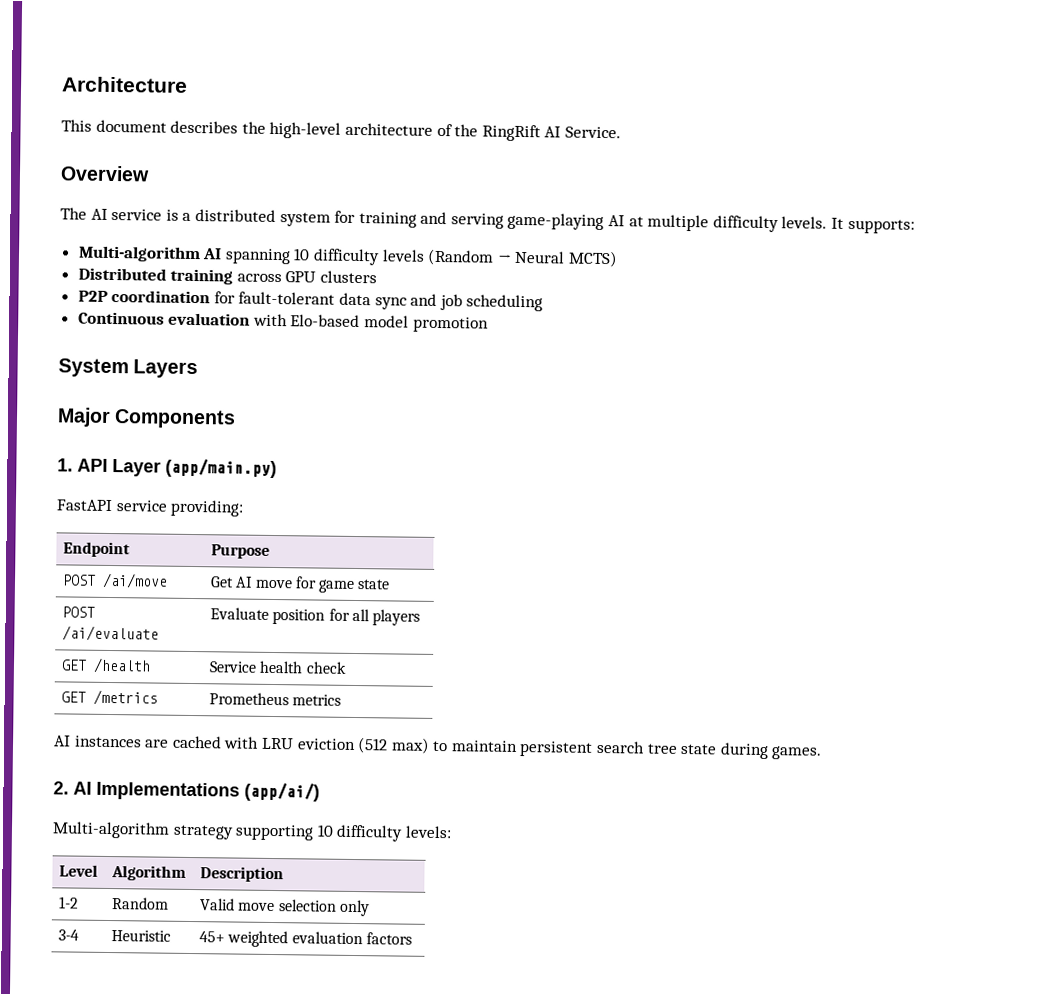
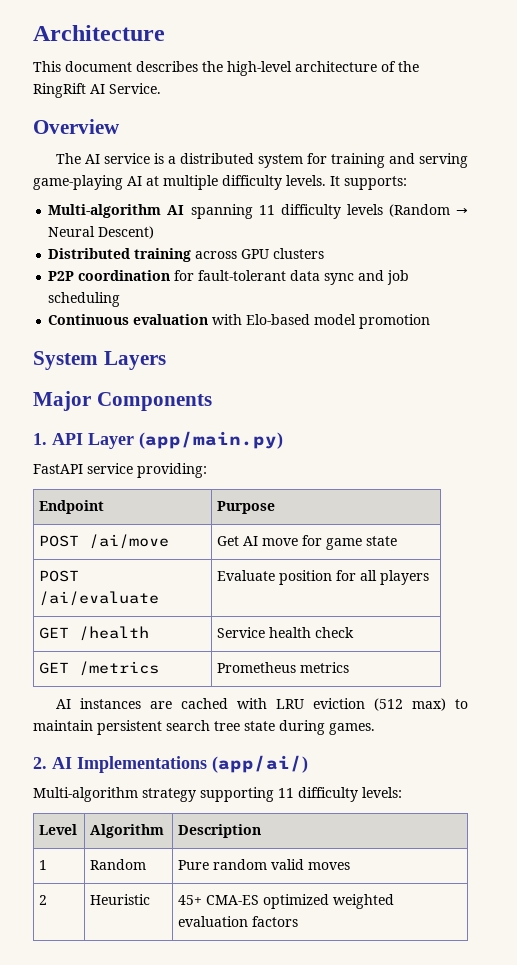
- Multi-algorithm AI spanning 10 difficulty levels (Random → Neural MCTS)
+ Multi-algorithm AI spanning 11 difficulty levels (Random → Neural Descent)
- Multi-algorithm strategy supporting 10 difficulty levels:
+ Multi-algorithm strategy supporting 11 difficulty levels:
- 1-2 | Random | Valid move selection only
- 3-4 | Heuristic | 45+ weighted evaluation factors
+ 1 | Random | Pure random valid moves
+ 2 | Heuristic | 45+ CMA-ES optimized weighted evaluation factors

